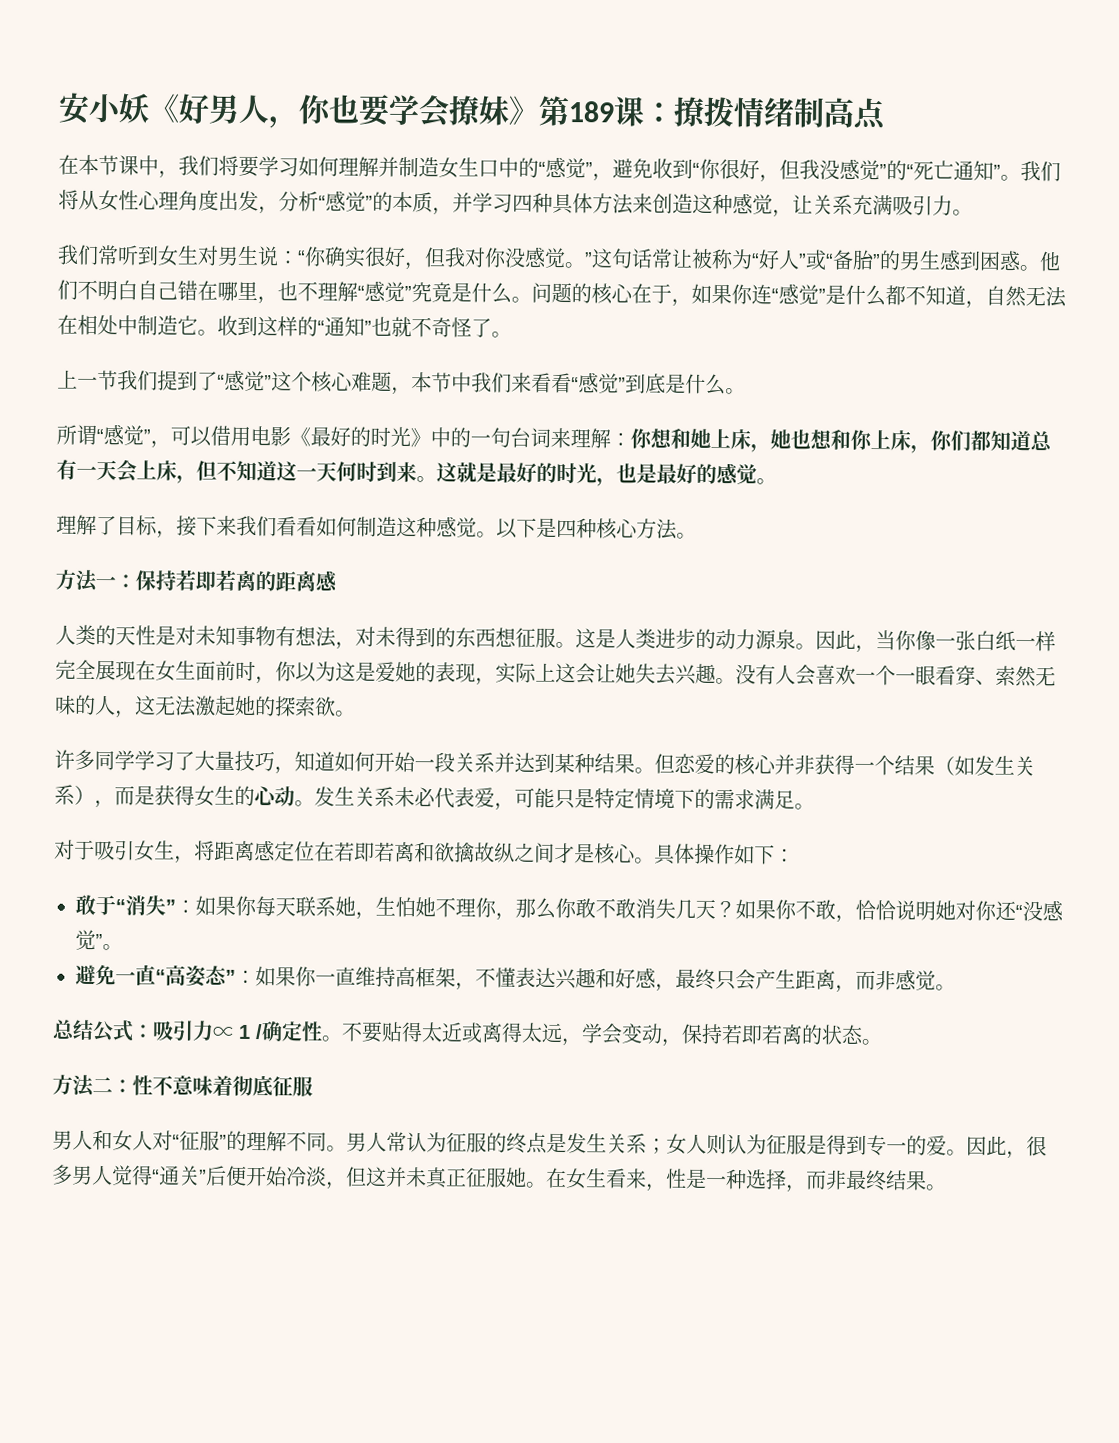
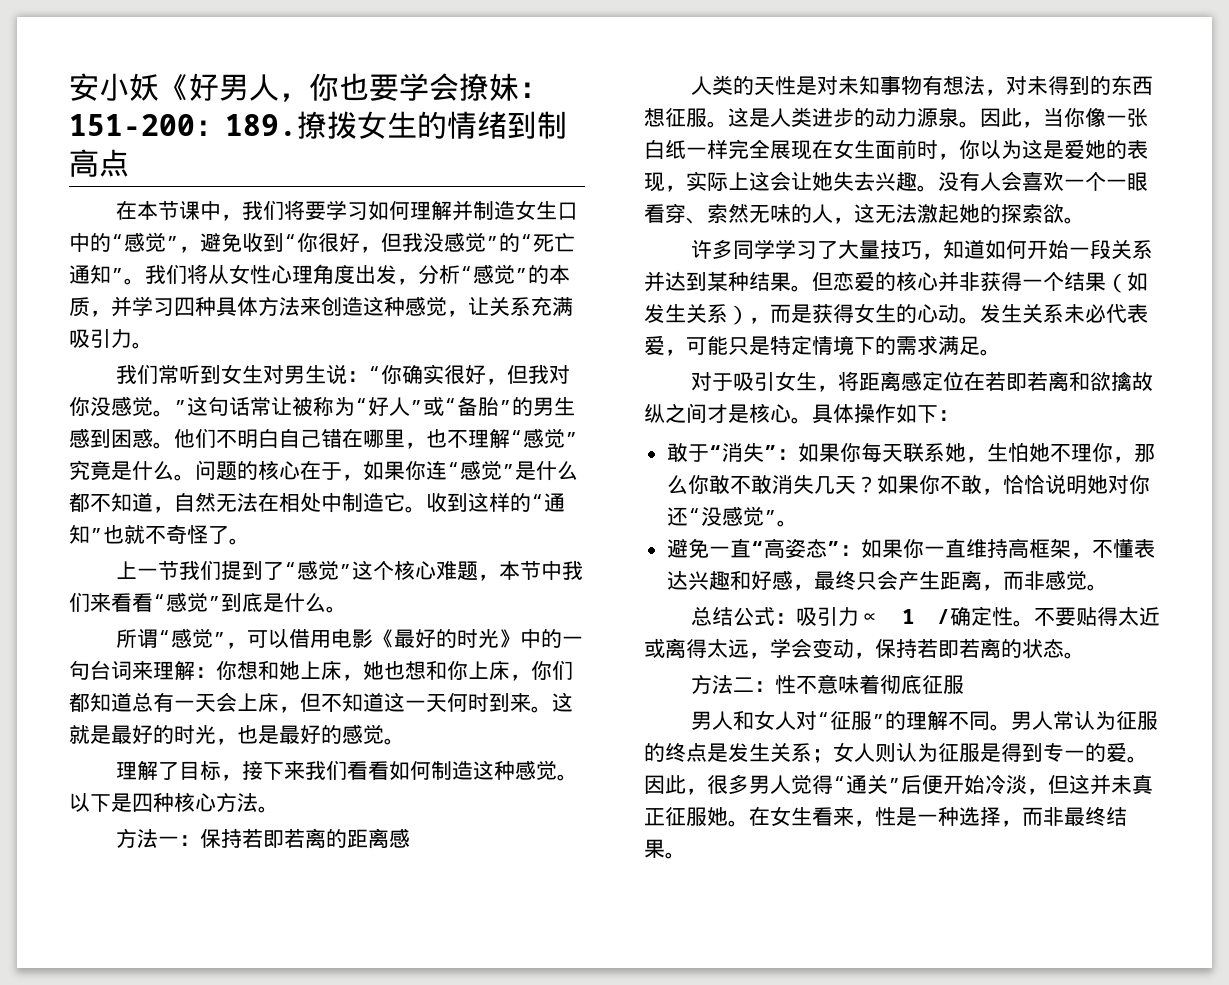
- 安小妖《好男人，你也要学会撩妹》第189课：撩拨情绪制高点
+ 安小妖《好男人，你也要学会撩妹：151-200：189.撩拨女生的情绪到制高点

